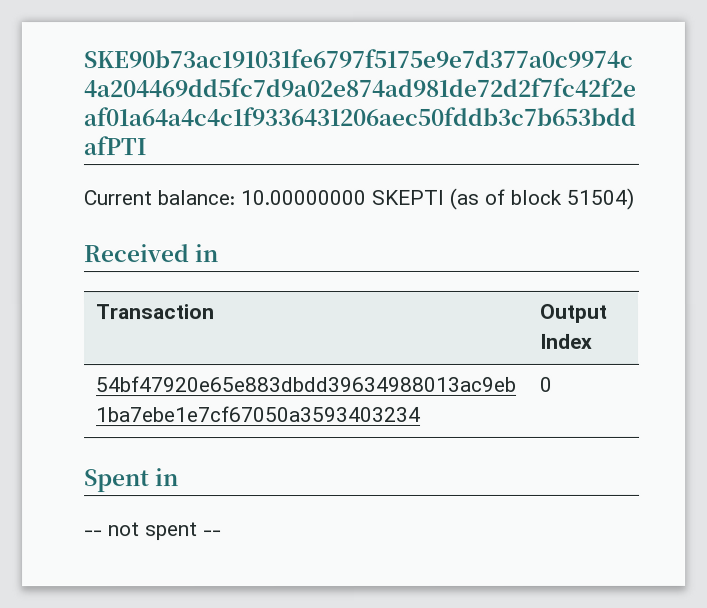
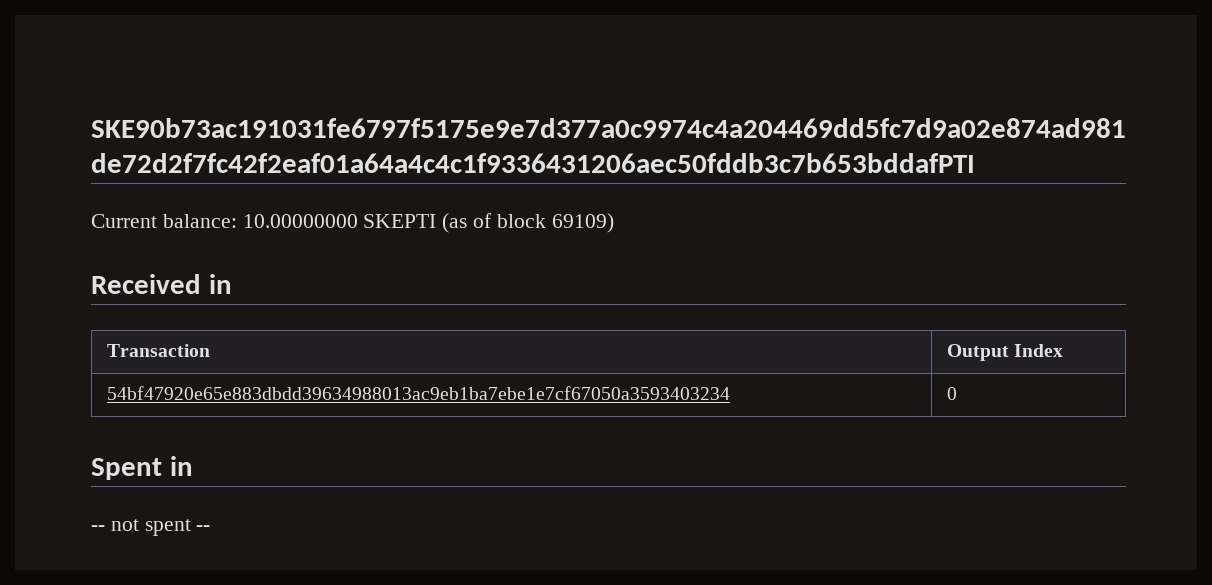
- Current balance: 10.00000000 SKEPTI (as of block 51504)
+ Current balance: 10.00000000 SKEPTI (as of block 69109)

